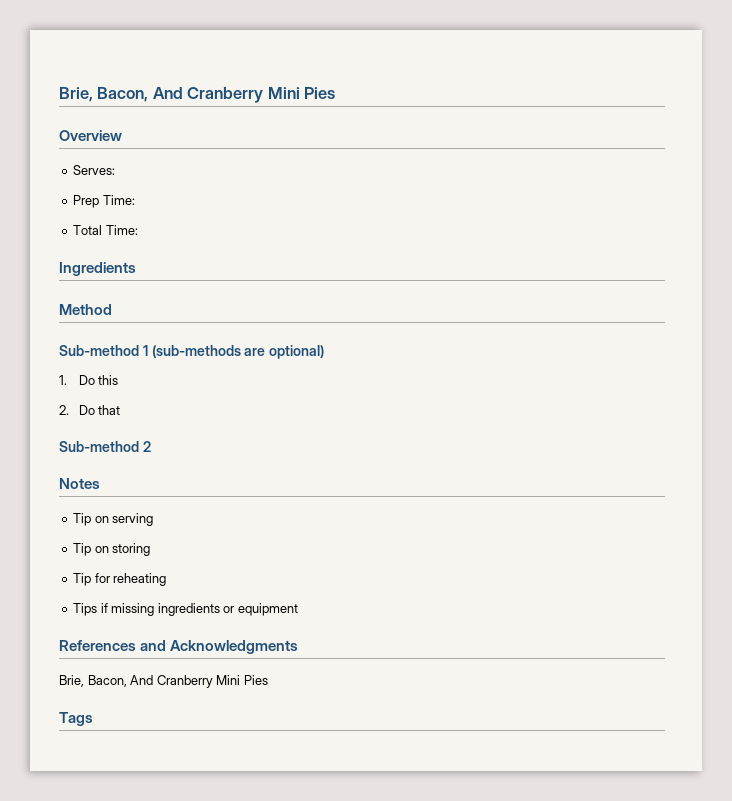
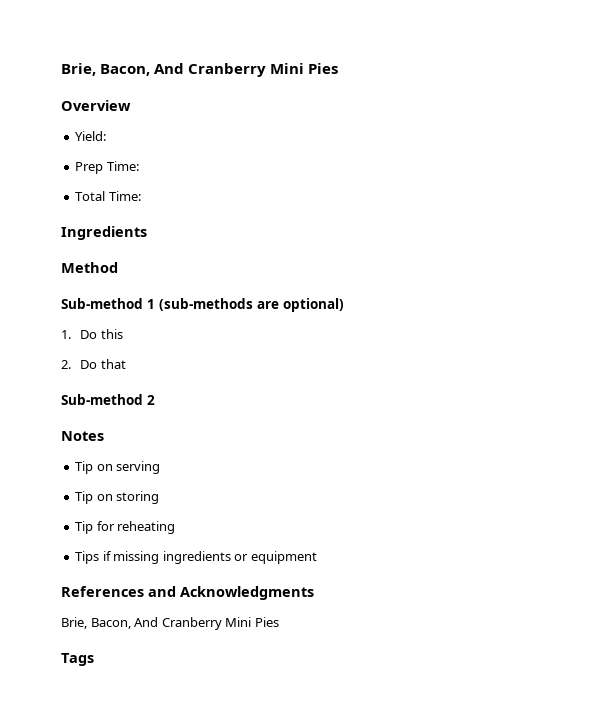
- Serves:
+ Yield:

